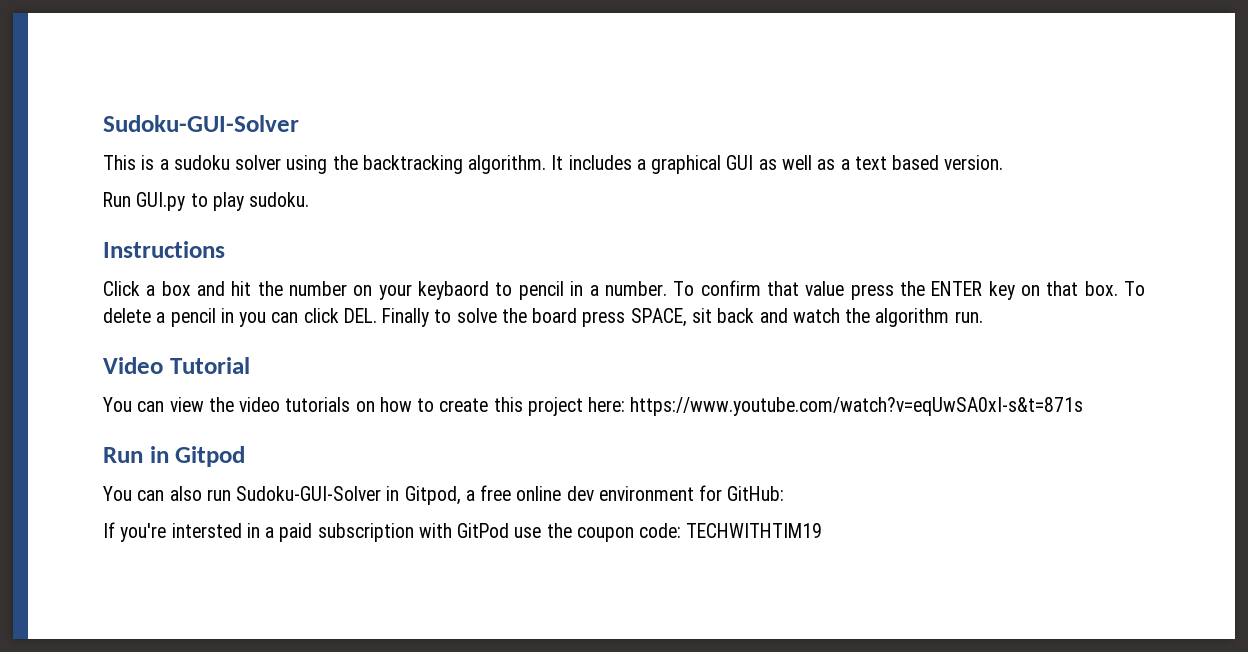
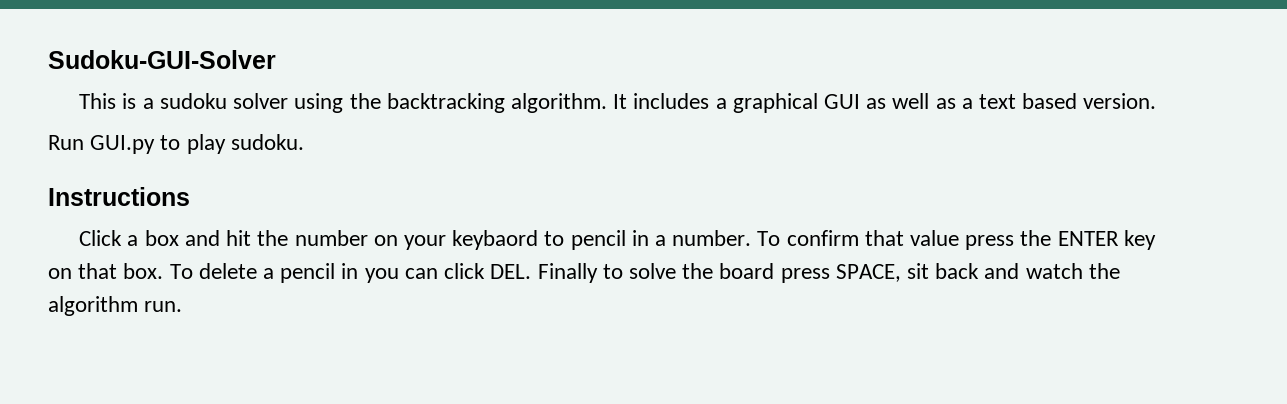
- Video Tutorial
- You can view the video tutorials on how to create this project here: https://www.youtube.com/watch?v=eqUwSA0xI-s&t=871s
- Run in Gitpod
- You can also run Sudoku-GUI-Solver in Gitpod, a free online dev environment for GitHub:
- If you're intersted in a paid subscription with GitPod use the coupon code: TECHWITHTIM19

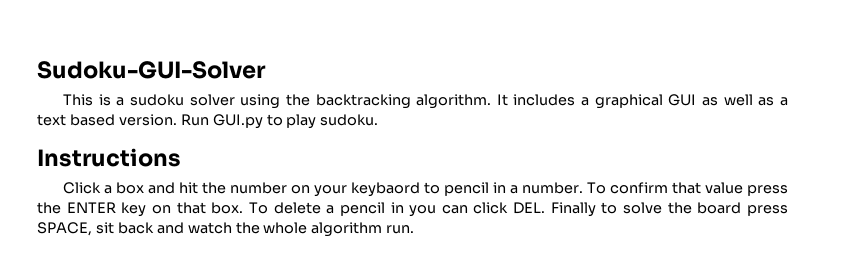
- It includes a graphical GUI as well as a text based version.
- Run GUI.py to play sudoku.
+ It includes a graphical GUI as well as a text based version. Run GUI.py to play sudoku.
- To delete a pencil in you can click DEL. Finally to solve the board press SPACE, sit back and watch the algorithm run.
+ To delete a pencil in you can click DEL. Finally to solve the board press SPACE, sit back and watch the whole algorithm run.

